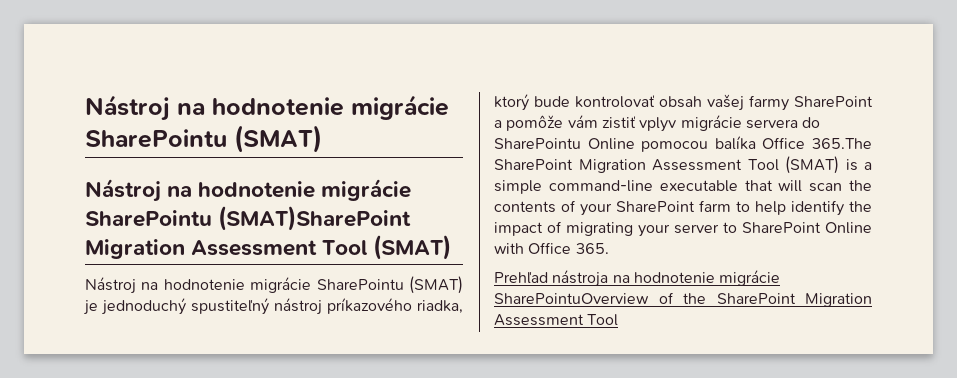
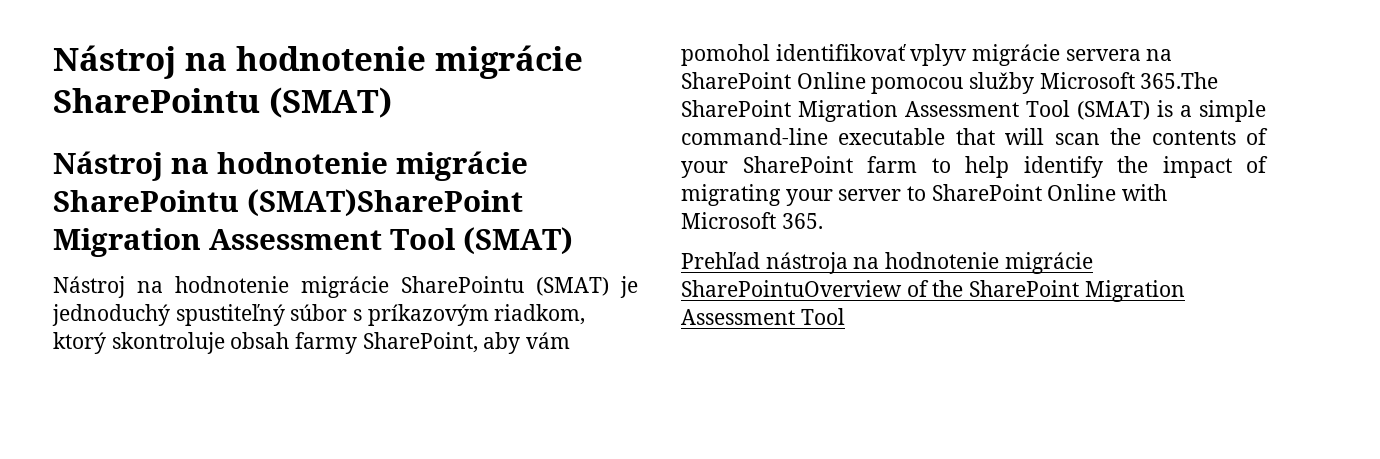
- Nástroj na hodnotenie migrácie SharePointu (SMAT) je jednoduchý spustiteľný nástroj príkazového riadka, ktorý bude kontrolovať obsah vašej farmy SharePoint a pomôže vám zistiť vplyv migrácie servera do SharePointu Online pomocou balíka Office 365.The SharePoint Migration Assessment Tool (SMAT) is a simple command-line executable that will scan the contents of your SharePoint farm to help identify the impact of migrating your server to SharePoint Online with Office 365.
+ Nástroj na hodnotenie migrácie SharePointu (SMAT) je jednoduchý spustiteľný súbor s príkazovým riadkom, ktorý skontroluje obsah farmy SharePoint, aby vám pomohol identifikovať vplyv migrácie servera na SharePoint Online pomocou služby Microsoft 365.The SharePoint Migration Assessment Tool (SMAT) is a simple command-line executable that will scan the contents of your SharePoint farm to help identify the impact of migrating your server to SharePoint Online with Microsoft 365.

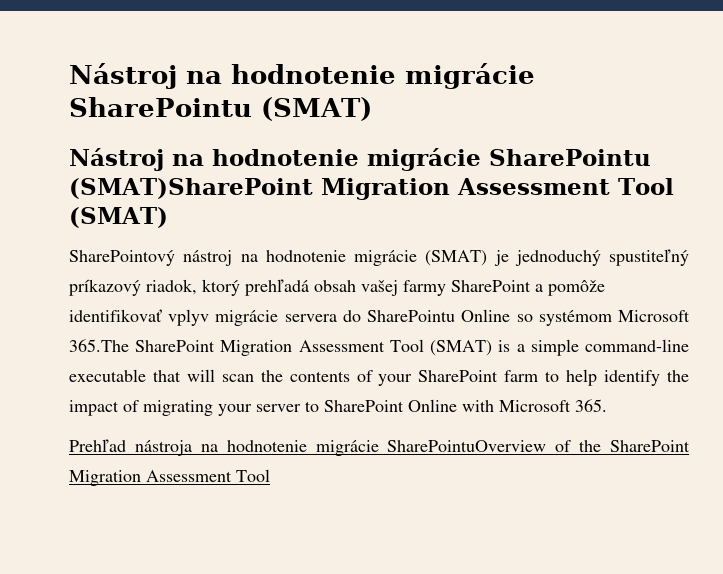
- Nástroj na hodnotenie migrácie SharePointu (SMAT) je jednoduchý spustiteľný súbor s príkazovým riadkom, ktorý skontroluje obsah farmy SharePoint, aby vám pomohol identifikovať vplyv migrácie servera na SharePoint Online pomocou služby Microsoft 365.The SharePoint Migration Assessment Tool (SMAT) is a simple command-line executable that will scan the contents of your SharePoint farm to help identify the impact of migrating your server to SharePoint Online with Microsoft 365.
+ SharePointový nástroj na hodnotenie migrácie (SMAT) je jednoduchý spustiteľný príkazový riadok, ktorý prehľadá obsah vašej farmy SharePoint a pomôže identifikovať vplyv migrácie servera do SharePointu Online so systémom Microsoft 365.The SharePoint Migration Assessment Tool (SMAT) is a simple command-line executable that will scan the contents of your SharePoint farm to help identify the impact of migrating your server to SharePoint Online with Microsoft 365.

